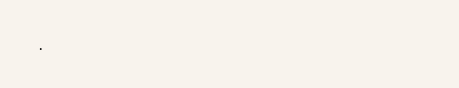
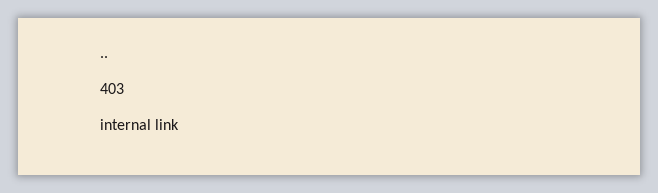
- .
+ ..
+ 403
+ internal link

